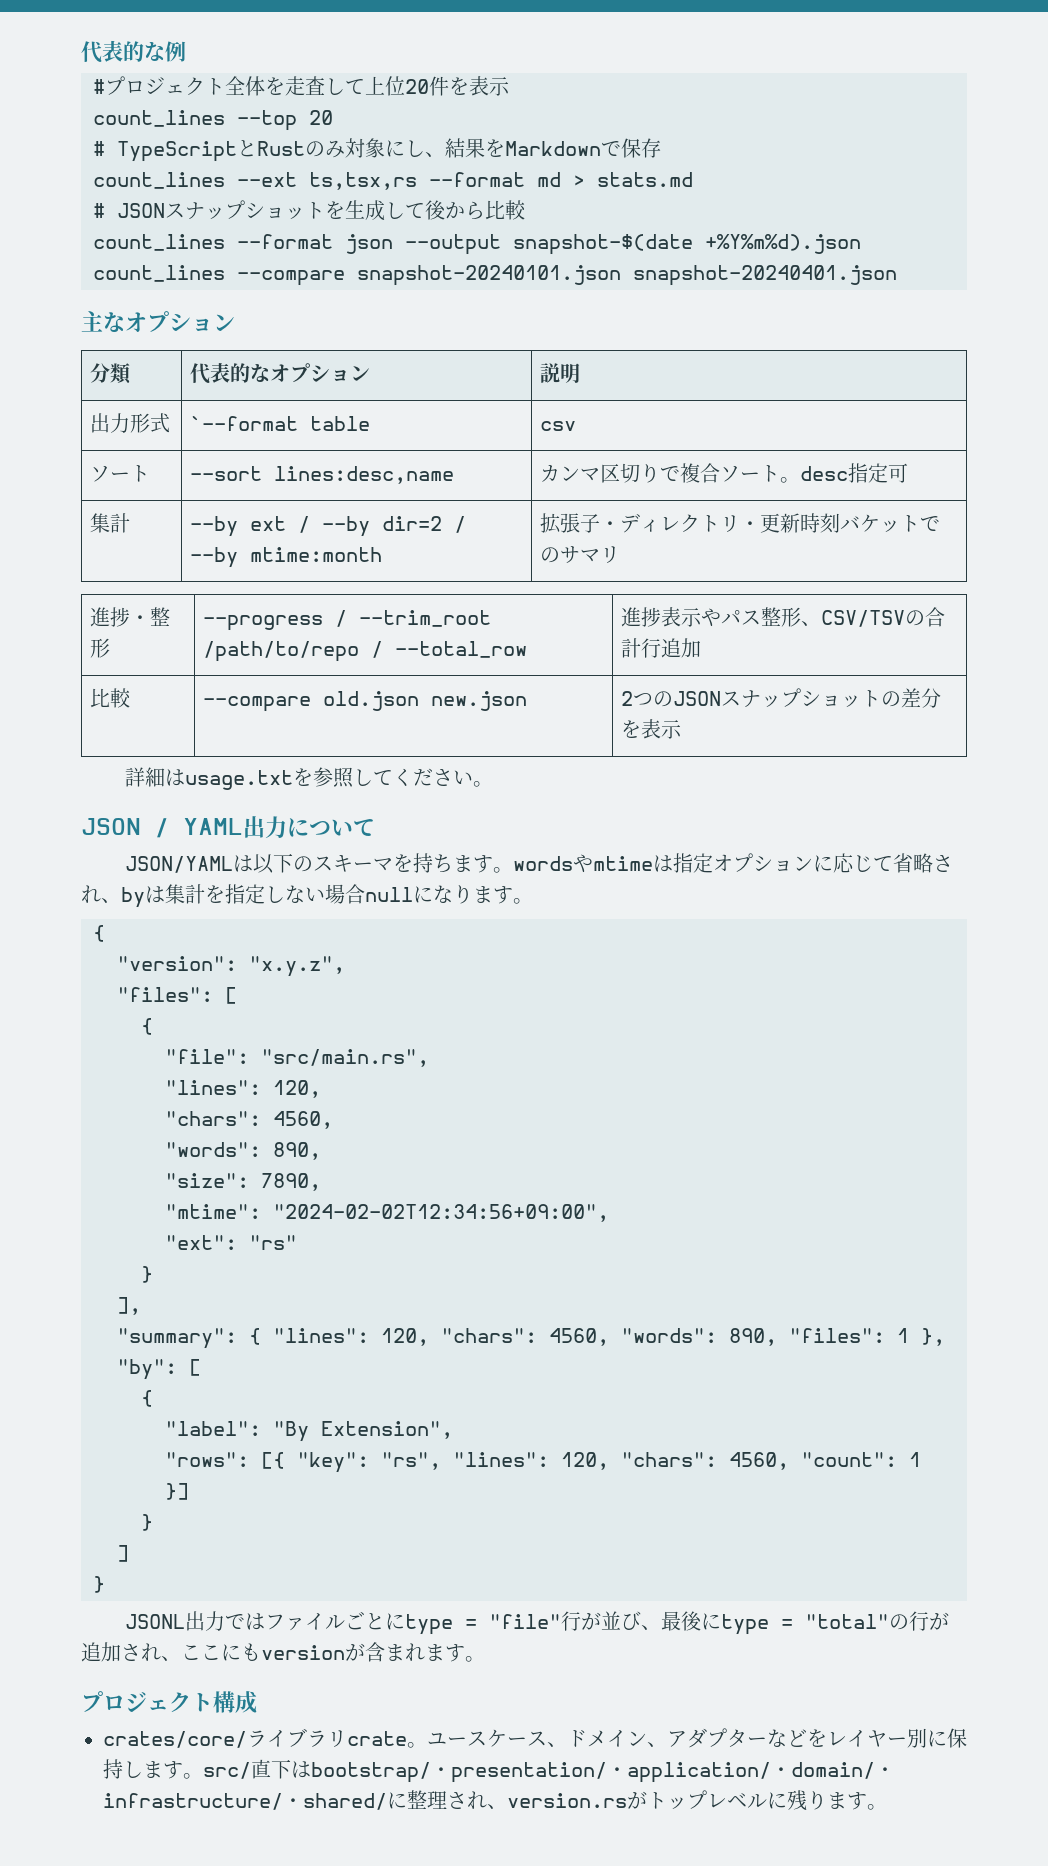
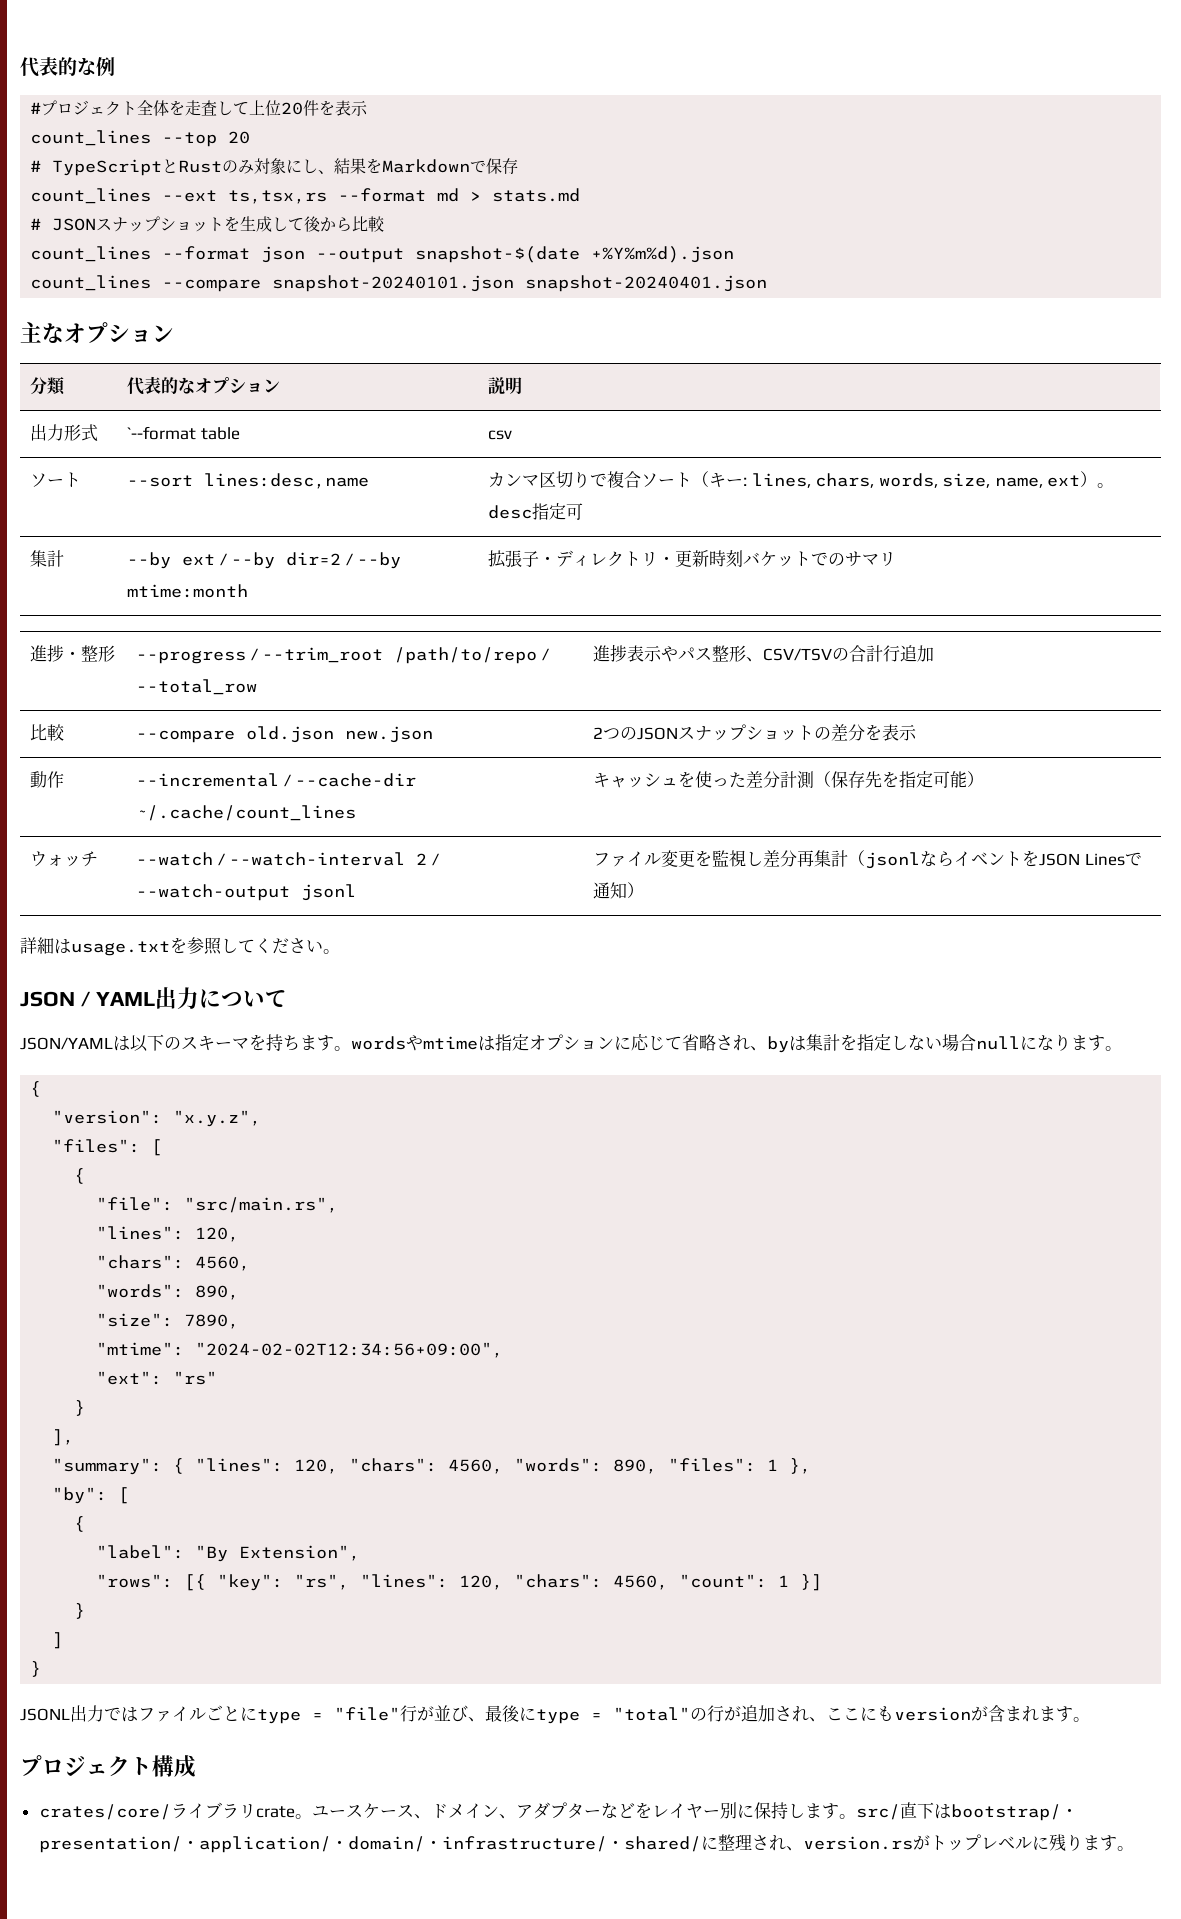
- ソート | --sort lines:desc,name | カンマ区切りで複合ソート。desc指定可
+ ソート | --sort lines:desc,name | カンマ区切りで複合ソート（キー: lines, chars, words, size, name, ext）。desc指定可
+ 動作 | --incremental / --cache-dir ~/.cache/count_lines | キャッシュを使った差分計測（保存先を指定可能）
+ ウォッチ | --watch / --watch-interval 2 / --watch-output jsonl | ファイル変更を監視し差分再集計（jsonlならイベントをJSON Linesで通知）

